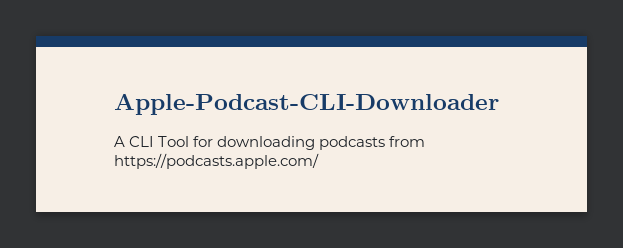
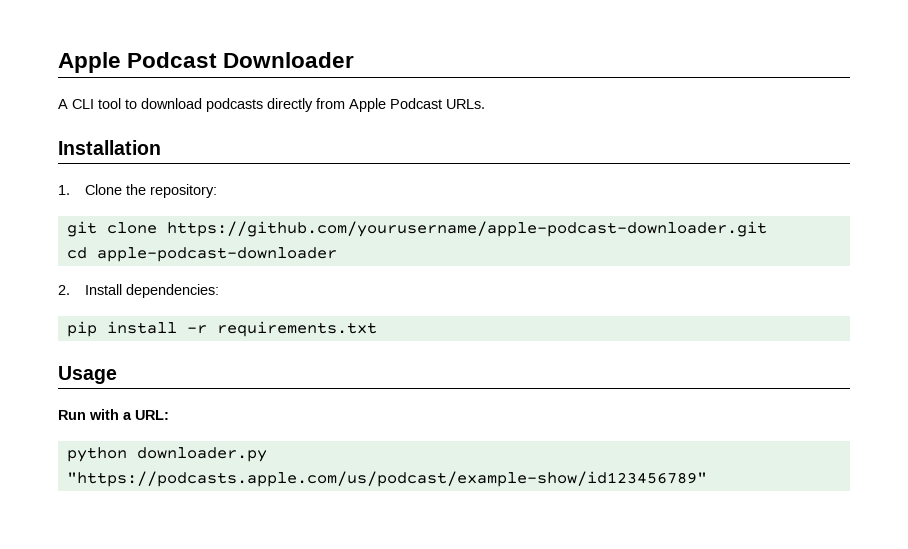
- Apple-Podcast-CLI-Downloader
+ Apple Podcast Downloader
- A CLI Tool for downloading podcasts from https://podcasts.apple.com/
+ A CLI tool to download podcasts directly from Apple Podcast URLs.
+ Installation
+ 1. Clone the repository:
+ git clone https://github.com/yourusername/apple-podcast-downloader.git
+ cd apple-podcast-downloader
+ 2. Install dependencies:
+ pip install -r requirements.txt
+ Usage
+ Run with a URL:
+ python downloader.py "https://podcasts.apple.com/us/podcast/example-show/id123456789"

